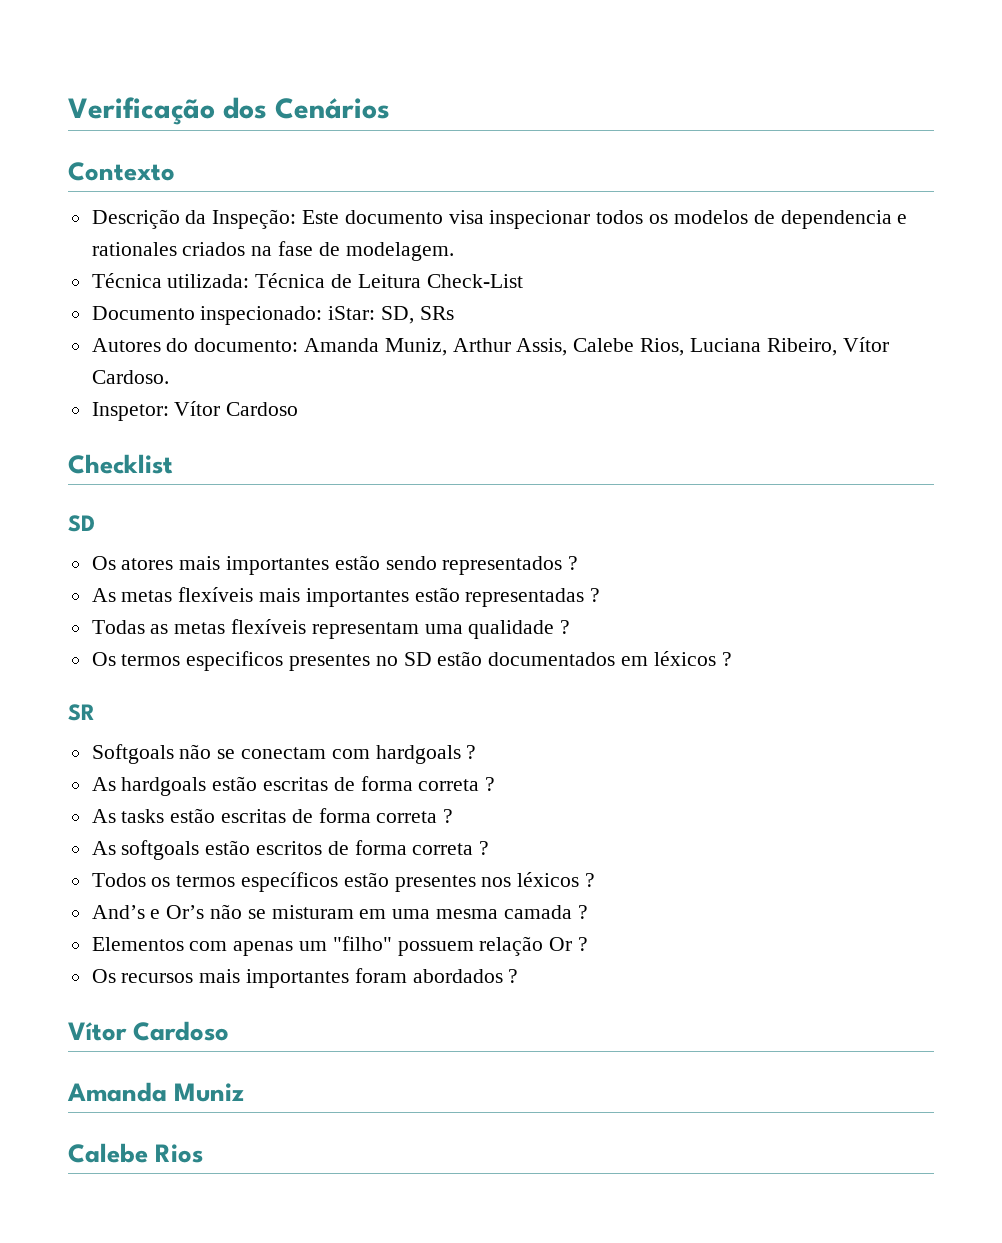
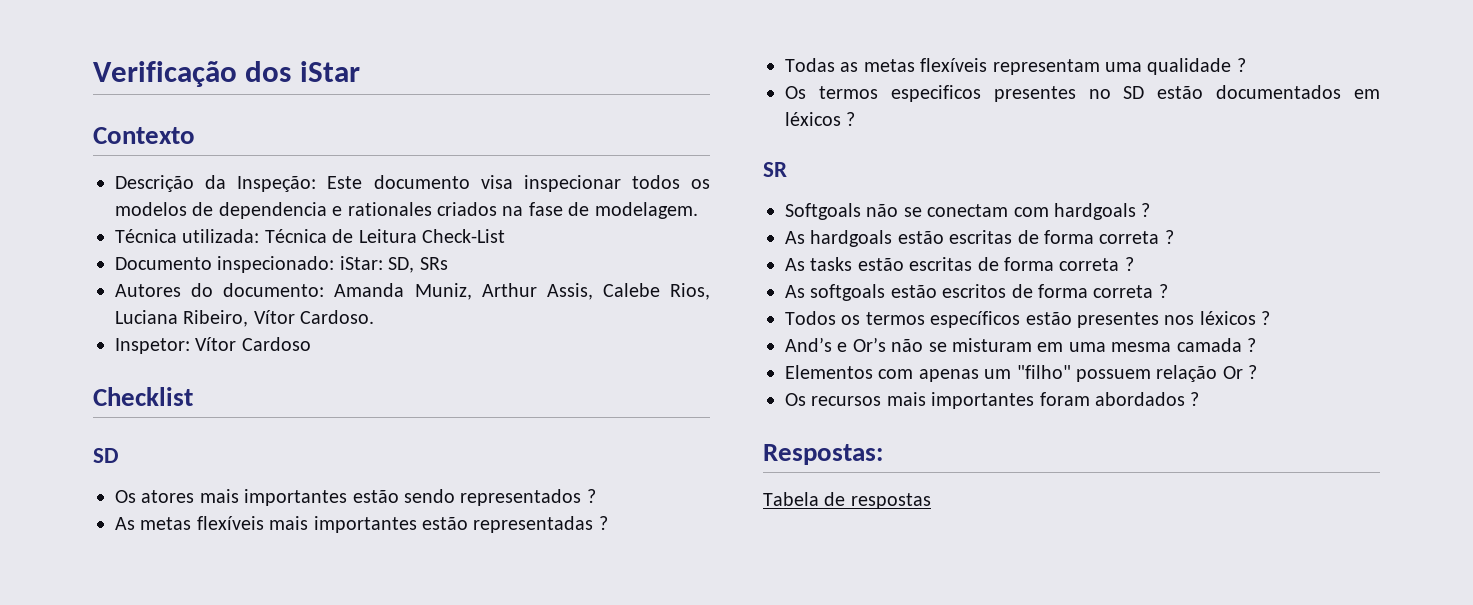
- Verificação dos Cenários
+ Verificação dos iStar
  Os recursos mais importantes foram abordados ?
- Vítor Cardoso
- Amanda Muniz
- Calebe Rios
+ Respostas:
+ Tabela de respostas

